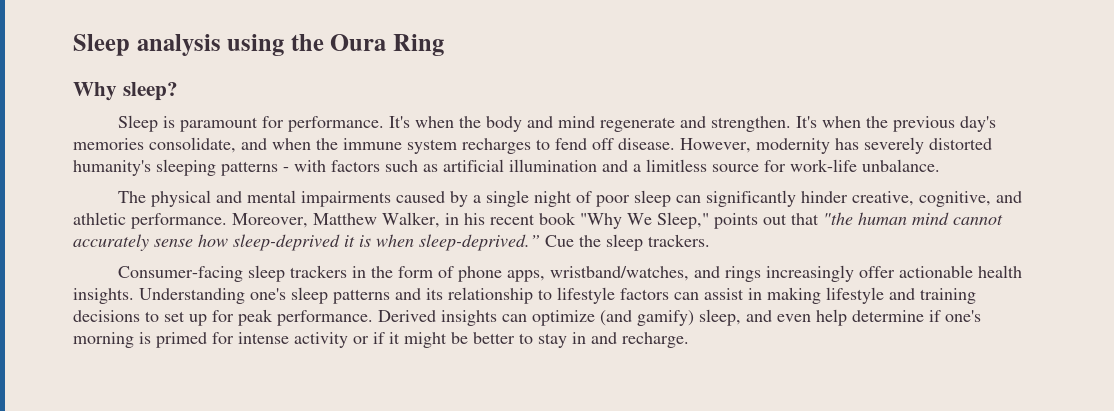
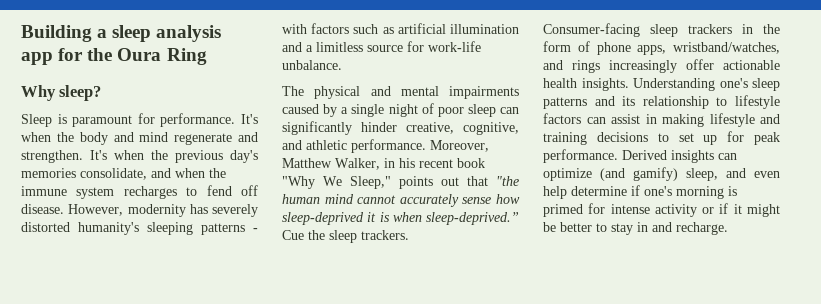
- Sleep analysis using the Oura Ring
+ Building a sleep analysis app for the Oura Ring

